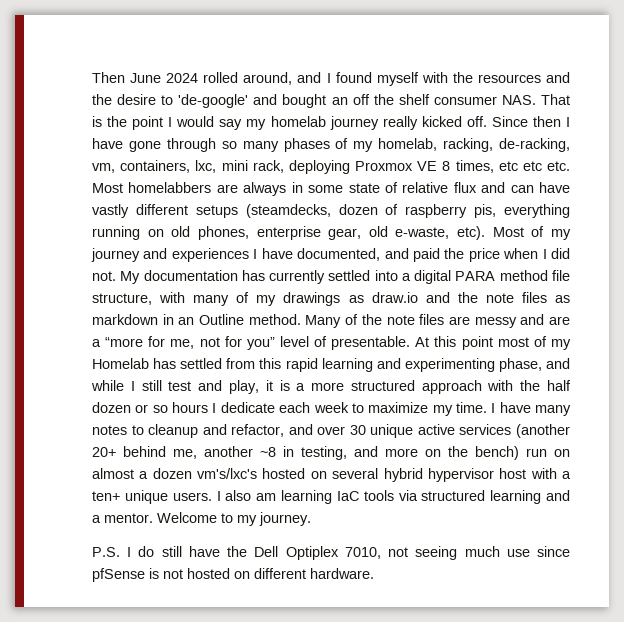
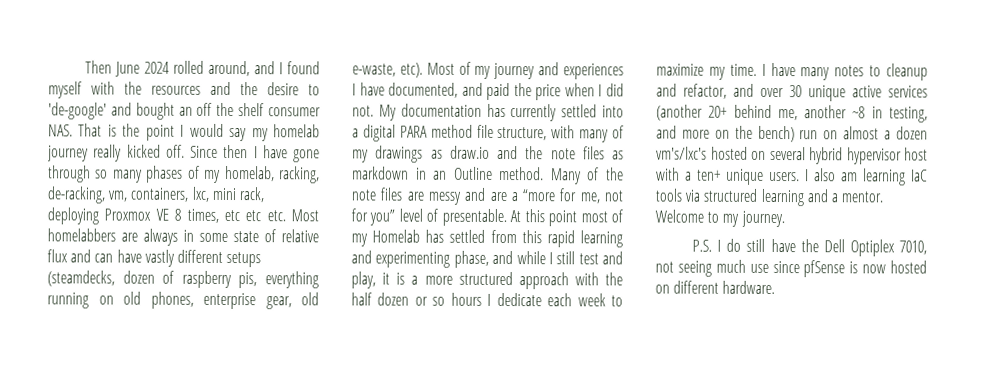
- P.S. I do still have the Dell Optiplex 7010, not seeing much use since pfSense is not hosted on different hardware.
+ P.S. I do still have the Dell Optiplex 7010, not seeing much use since pfSense is now hosted on different hardware.

